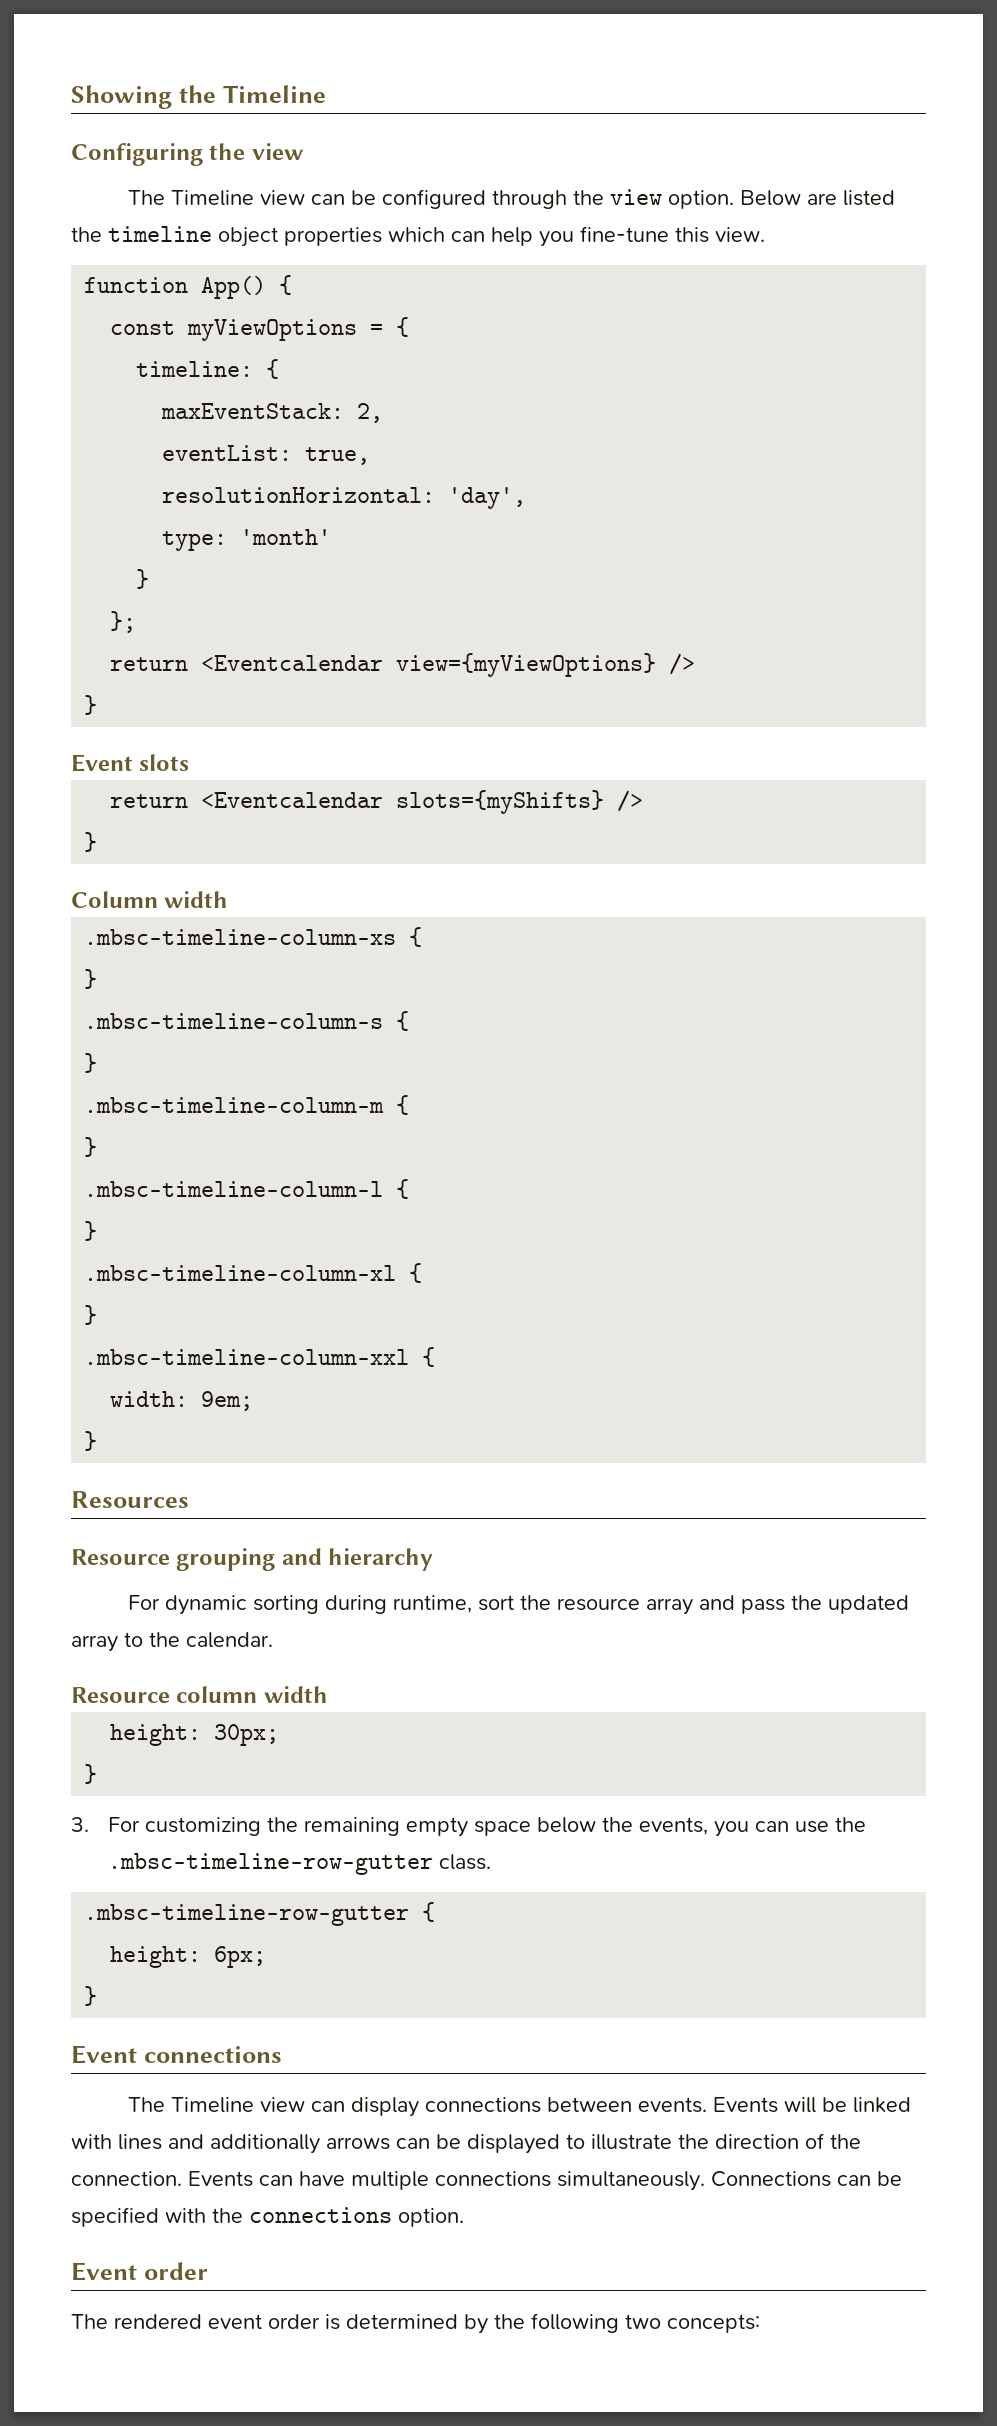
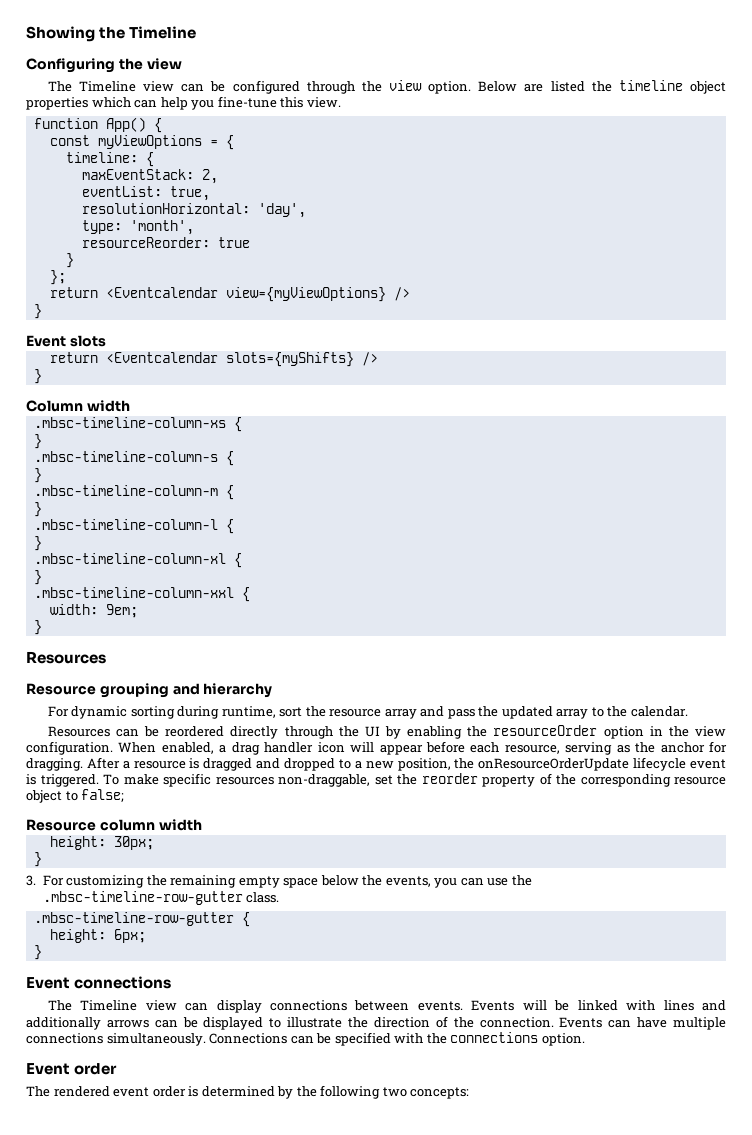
- type: 'month'
+ type: 'month',
+ resourceReorder: true
+ Resources can be reordered directly through the UI by enabling the resourceOrder option in the view configuration. When enabled, a drag handler icon will appear before each resource, serving as the anchor for dragging. After a resource is dragged and dropped to a new position, the onResourceOrderUpdate lifecycle event is triggered. To make specific resources non-draggable, set the reorder property of the corresponding resource object to false;

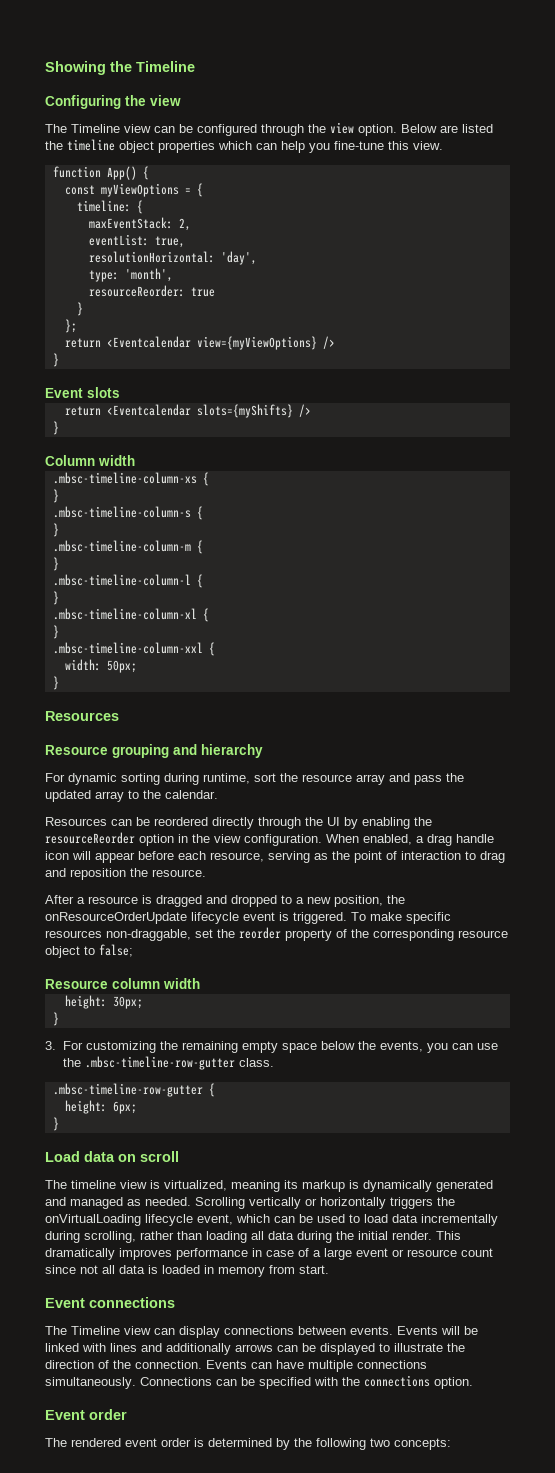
- width: 9em;
+ width: 50px;
- Resources can be reordered directly through the UI by enabling the resourceOrder option in the view configuration.
+ Resources can be reordered directly through the UI by enabling the resourceReorder option in the view configuration.
- When enabled, a drag handler icon will appear before each resource, serving as the anchor for dragging. After a resource is dragged and dropped to a new position, the onResourceOrderUpdate lifecycle event is triggered.
+ When enabled, a drag handle icon will appear before each resource, serving as the point of interaction to drag and reposition the resource.
+ After a resource is dragged and dropped to a new position, the onResourceOrderUpdate lifecycle event is triggered.
+ Load data on scroll
+ The timeline view is virtualized, meaning its markup is dynamically generated and managed as needed. Scrolling vertically or horizontally triggers the onVirtualLoading lifecycle event, which can be used to load data incrementally during scrolling, rather than loading all data during the initial render. This dramatically improves performance in case of a large event or resource count since not all data is loaded in memory from start.

